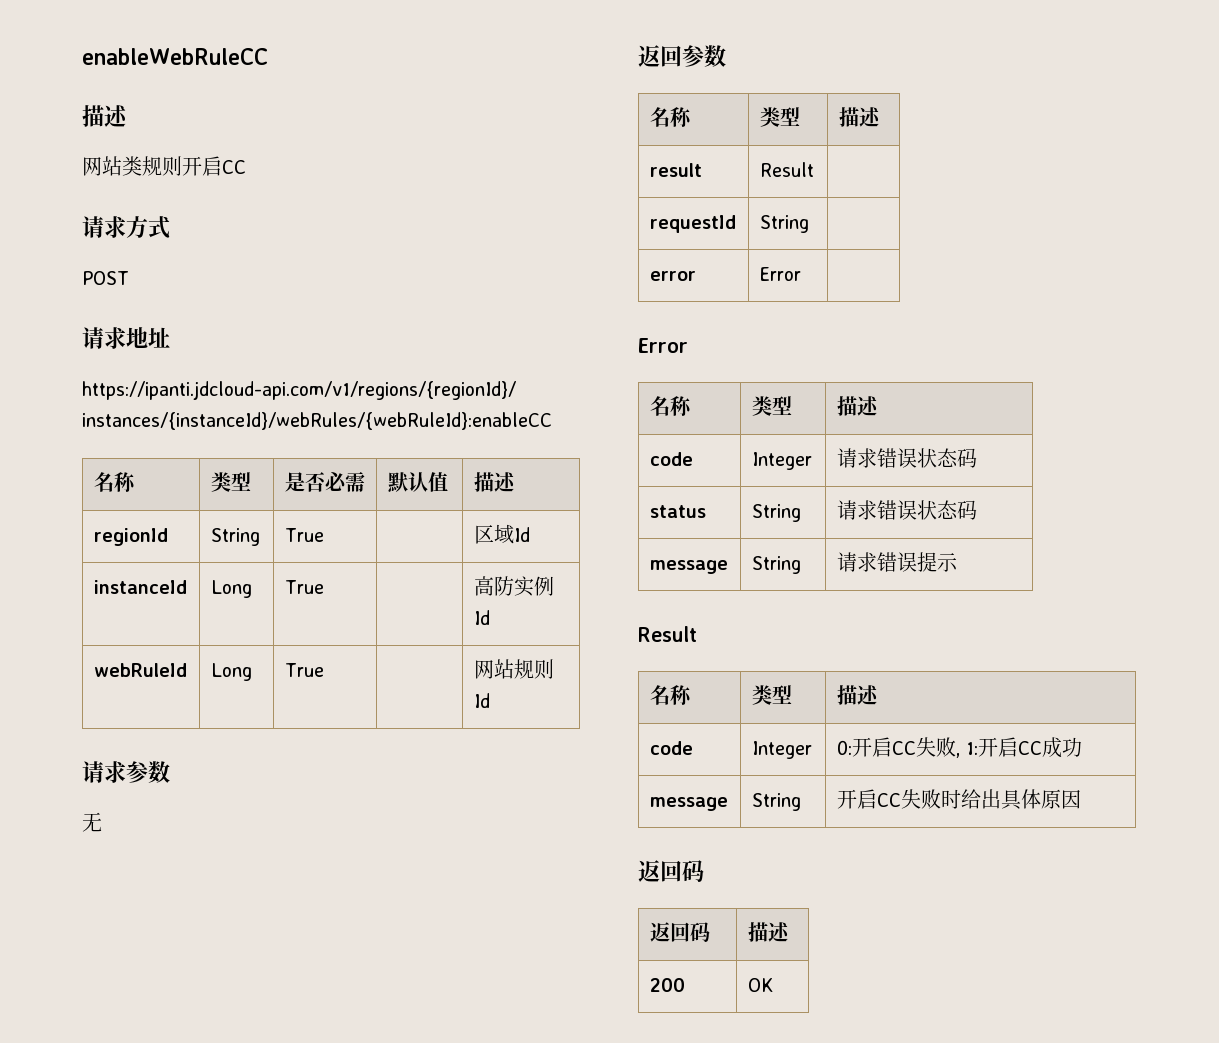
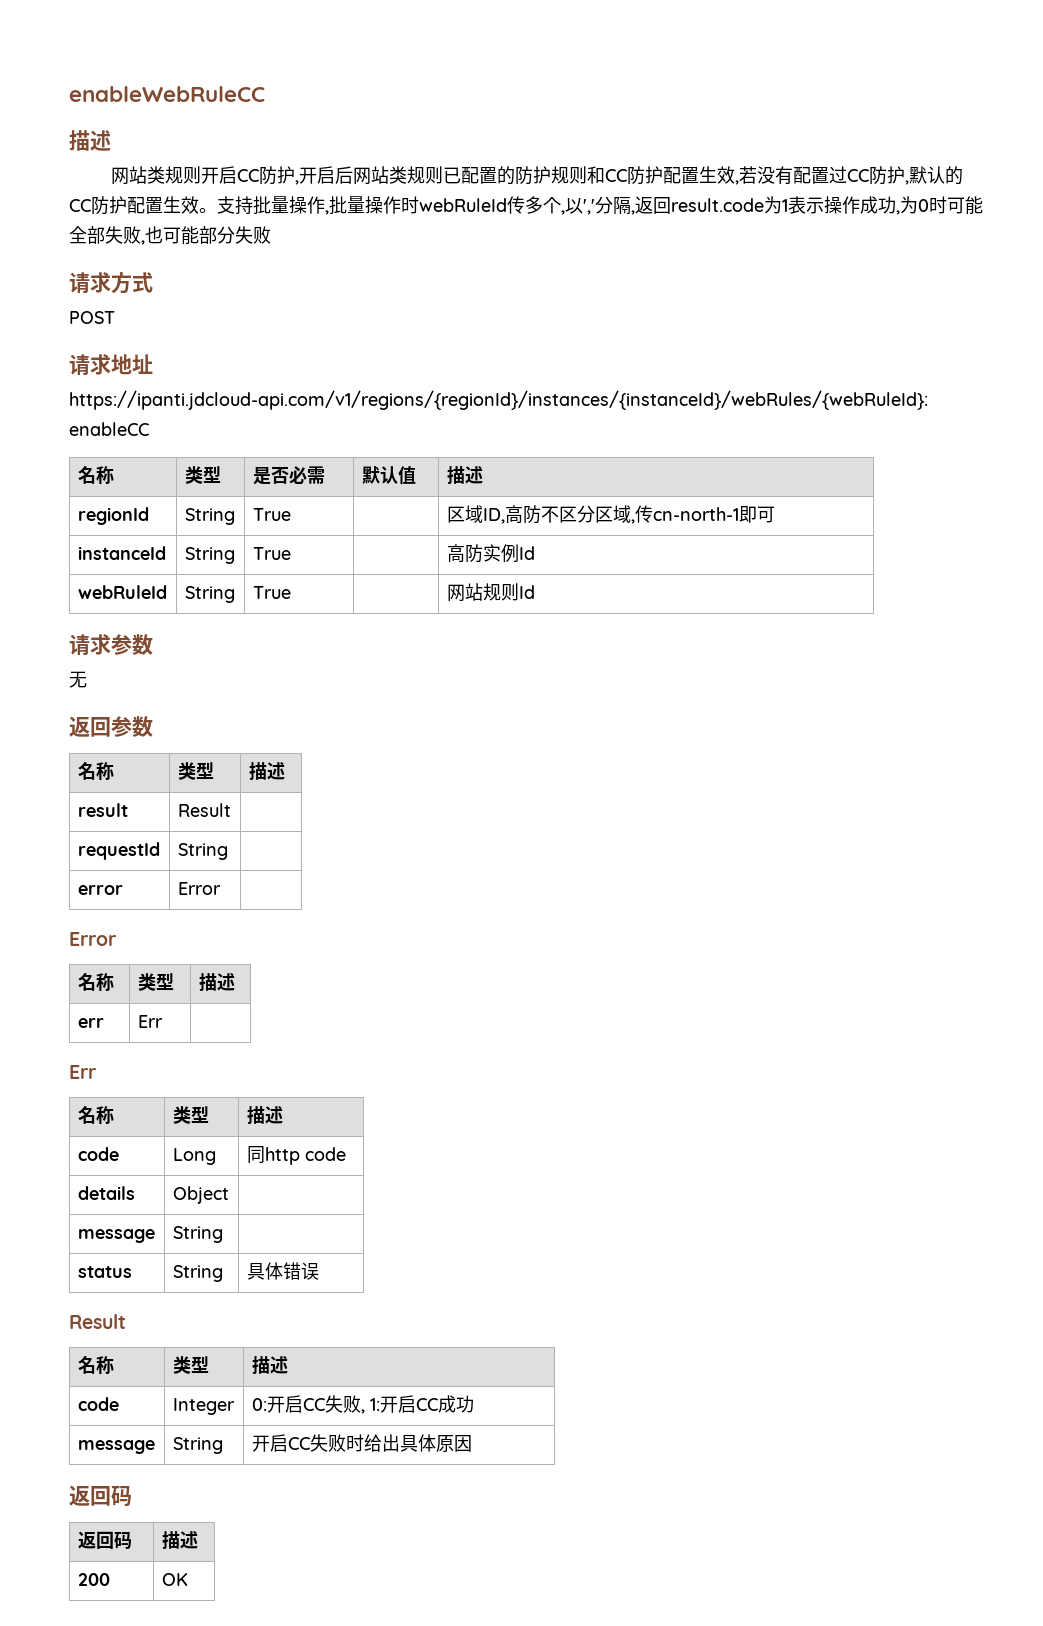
- 网站类规则开启CC
+ 网站类规则开启CC防护,开启后网站类规则已配置的防护规则和CC防护配置生效,若没有配置过CC防护,默认的CC防护配置生效。支持批量操作,批量操作时webRuleId传多个,以','分隔,返回result.code为1表示操作成功,为0时可能全部失败,也可能部分失败
- regionId | String | True | | 区域Id
+ regionId | String | True | | 区域ID,高防不区分区域,传cn-north-1即可
- instanceId | Long | True | | 高防实例Id
+ instanceId | String | True | | 高防实例Id
- webRuleId | Long | True | | 网站规则Id
+ webRuleId | String | True | | 网站规则Id
- code | Integer | 请求错误状态码
+ err | Err |
+ Err
+ 名称 | 类型 | 描述
+ code | Long | 同http code
+ details | Object |
+ message | String |
- status | String | 请求错误状态码
- message | String | 请求错误提示
+ status | String | 具体错误

